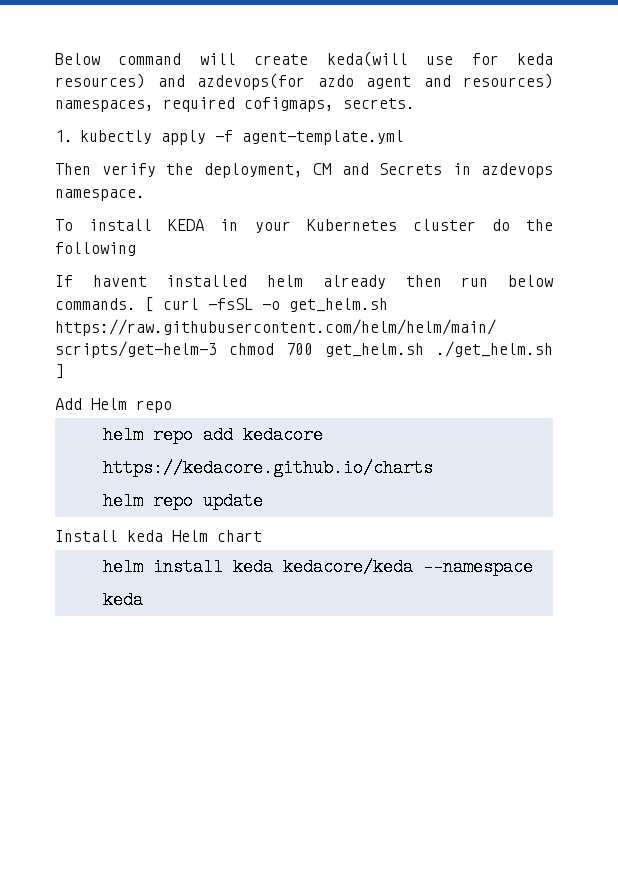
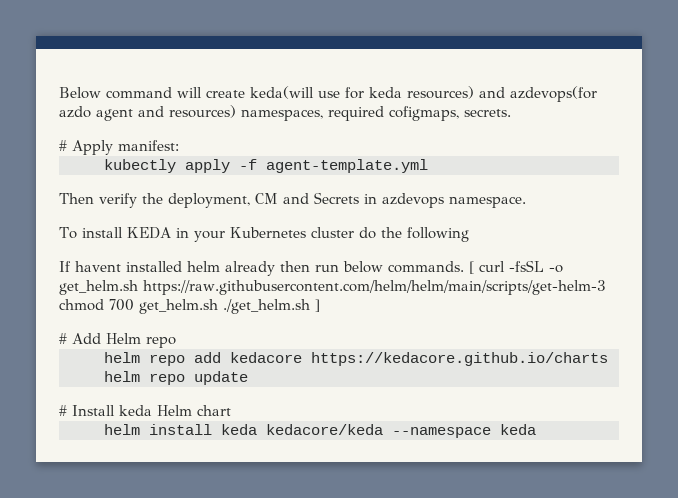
- 1. kubectly apply -f agent-template.yml
+ # Apply manifest:
+ kubectly apply -f agent-template.yml
- Add Helm repo
+ # Add Helm repo
- Install keda Helm chart
+ # Install keda Helm chart

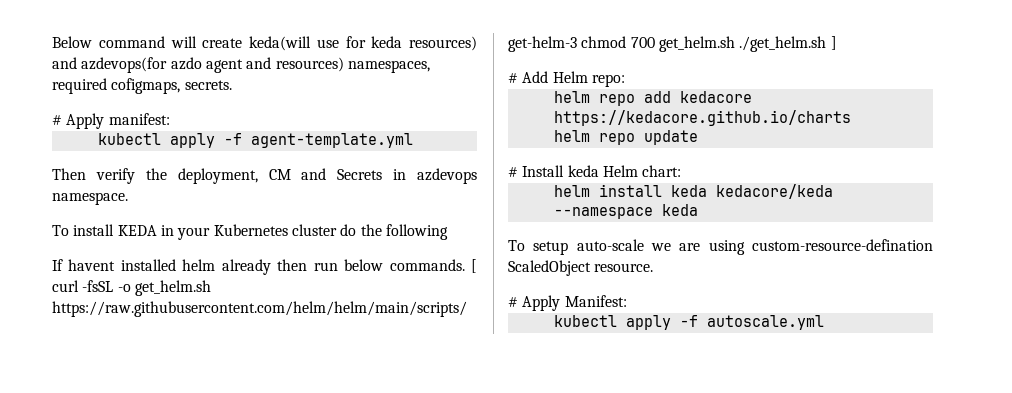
- kubectly apply -f agent-template.yml
+ kubectl apply -f agent-template.yml
- # Add Helm repo
+ # Add Helm repo:
- # Install keda Helm chart
+ # Install keda Helm chart:
+ To setup auto-scale we are using custom-resource-defination ScaledObject resource.
+ # Apply Manifest:
+ kubectl apply -f autoscale.yml

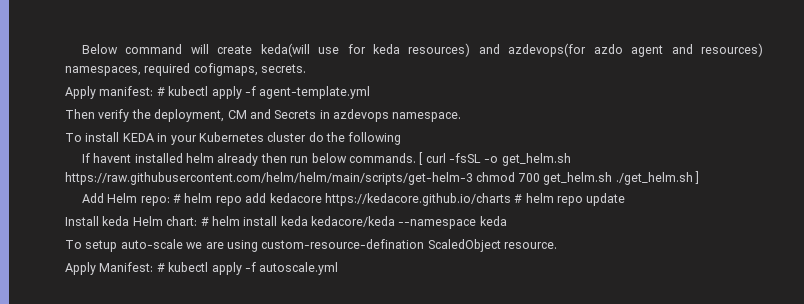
- # Apply manifest:
- kubectl apply -f agent-template.yml
+ Apply manifest: # kubectl apply -f agent-template.yml
- # Add Helm repo:
- helm repo add kedacore https://kedacore.github.io/charts
- helm repo update
+ Add Helm repo: # helm repo add kedacore https://kedacore.github.io/charts # helm repo update
- # Install keda Helm chart:
- helm install keda kedacore/keda --namespace keda
+ Install keda Helm chart: # helm install keda kedacore/keda --namespace keda
- # Apply Manifest:
- kubectl apply -f autoscale.yml
+ Apply Manifest: # kubectl apply -f autoscale.yml

